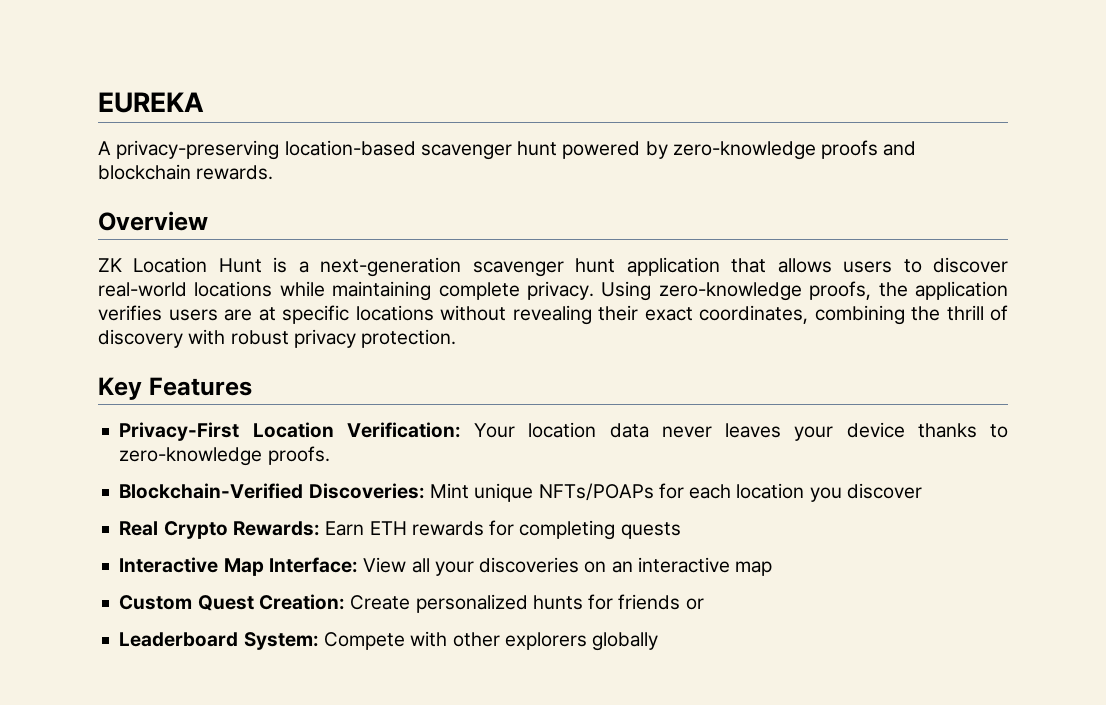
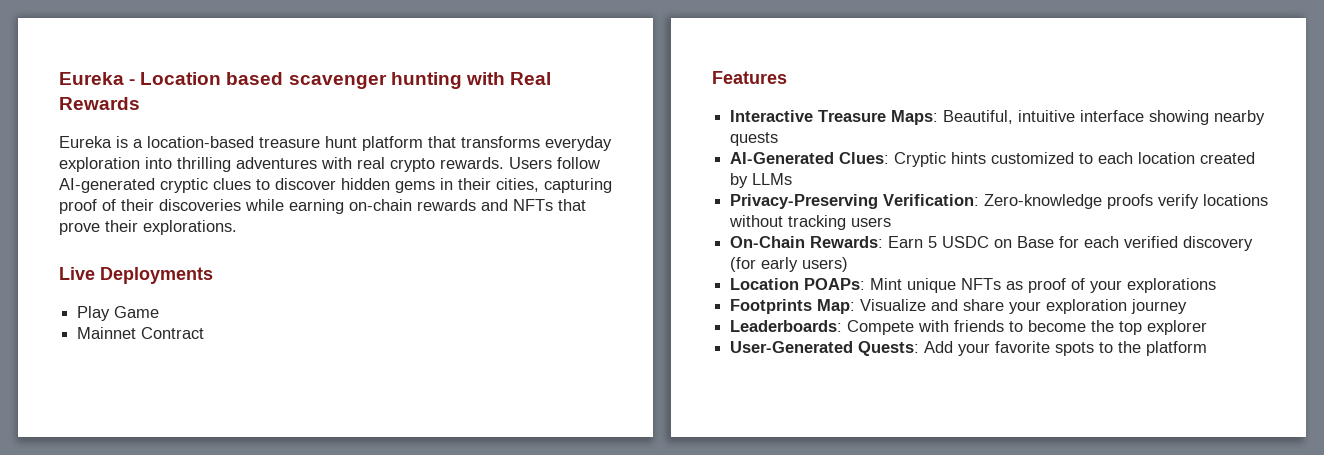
- EUREKA
- A privacy-preserving location-based scavenger hunt powered by zero-knowledge proofs and blockchain rewards.
- Overview
- ZK Location Hunt is a next-generation scavenger hunt application that allows users to discover real-world locations while maintaining complete privacy. Using zero-knowledge proofs, the application verifies users are at specific locations without revealing their exact coordinates, combining the thrill of discovery with robust privacy protection.
- Key Features
- Privacy-First Location Verification: Your location data never leaves your device thanks to zero-knowledge proofs.
- Blockchain-Verified Discoveries: Mint unique NFTs/POAPs for each location you discover
- Real Crypto Rewards: Earn ETH rewards for completing quests
- Interactive Map Interface: View all your discoveries on an interactive map
- Custom Quest Creation: Create personalized hunts for friends or
- Leaderboard System: Compete with other explorers globally
+ Eureka - Location based scavenger hunting with Real Rewards
+ Eureka is a location-based treasure hunt platform that transforms everyday exploration into thrilling adventures with real crypto rewards. Users follow AI-generated cryptic clues to discover hidden gems in their cities, capturing proof of their discoveries while earning on-chain rewards and NFTs that prove their explorations.
+ Live Deployments
+ Play Game
+ Mainnet Contract
+ Features
+ Interactive Treasure Maps: Beautiful, intuitive interface showing nearby quests
+ AI-Generated Clues: Cryptic hints customized to each location created by LLMs
+ Privacy-Preserving Verification: Zero-knowledge proofs verify locations without tracking users
+ On-Chain Rewards: Earn 5 USDC on Base for each verified discovery (for early users)
+ Location POAPs: Mint unique NFTs as proof of your explorations
+ Footprints Map: Visualize and share your exploration journey
+ Leaderboards: Compete with friends to become the top explorer
+ User-Generated Quests: Add your favorite spots to the platform

